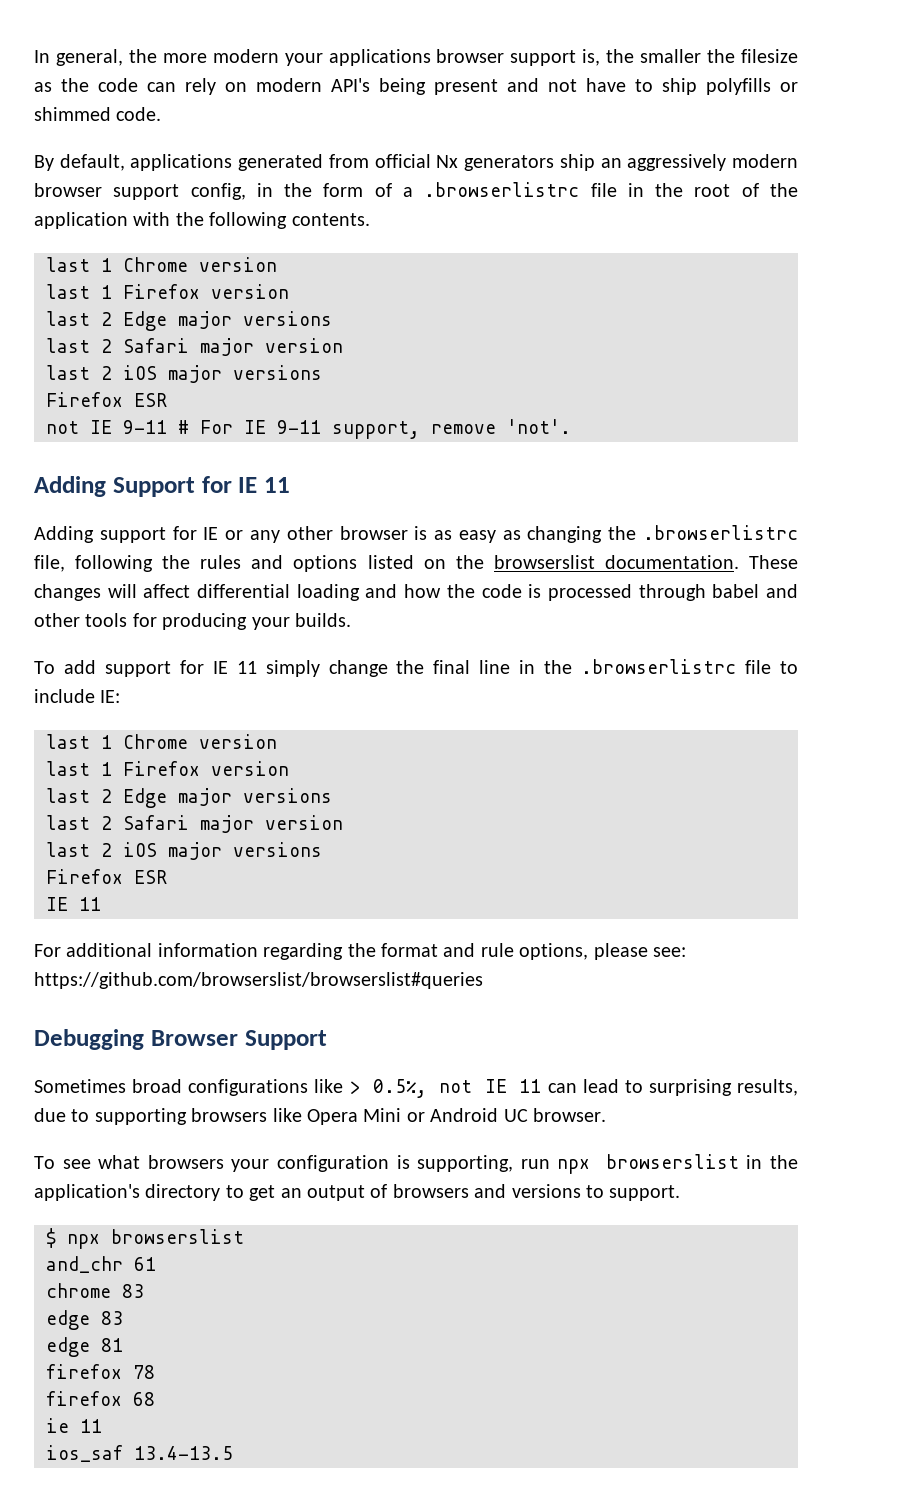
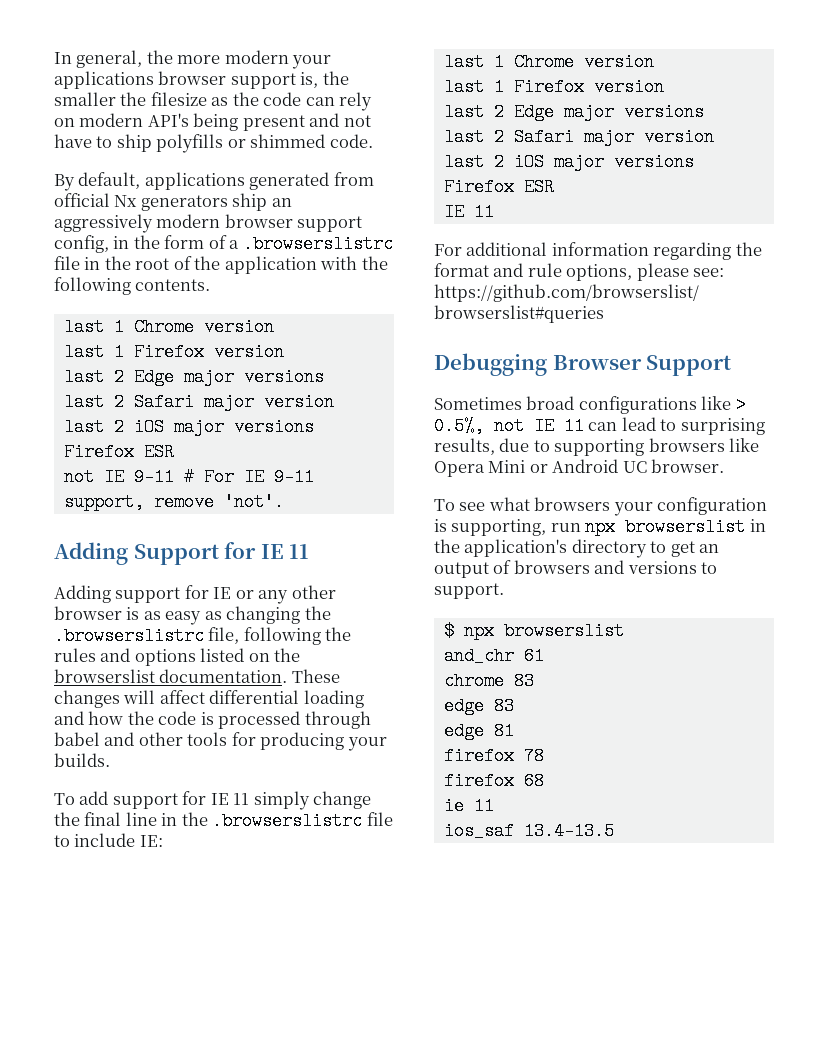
- By default, applications generated from official Nx generators ship an aggressively modern browser support config, in the form of a .browserlistrc file in the root of the application with the following contents.
+ By default, applications generated from official Nx generators ship an aggressively modern browser support config, in the form of a .browserslistrc file in the root of the application with the following contents.
- Adding support for IE or any other browser is as easy as changing the .browserlistrc file, following the rules and options listed on the browserslist documentation.
+ Adding support for IE or any other browser is as easy as changing the .browserslistrc file, following the rules and options listed on the browserslist documentation.
- To add support for IE 11 simply change the final line in the .browserlistrc file to include IE:
+ To add support for IE 11 simply change the final line in the .browserslistrc file to include IE:

